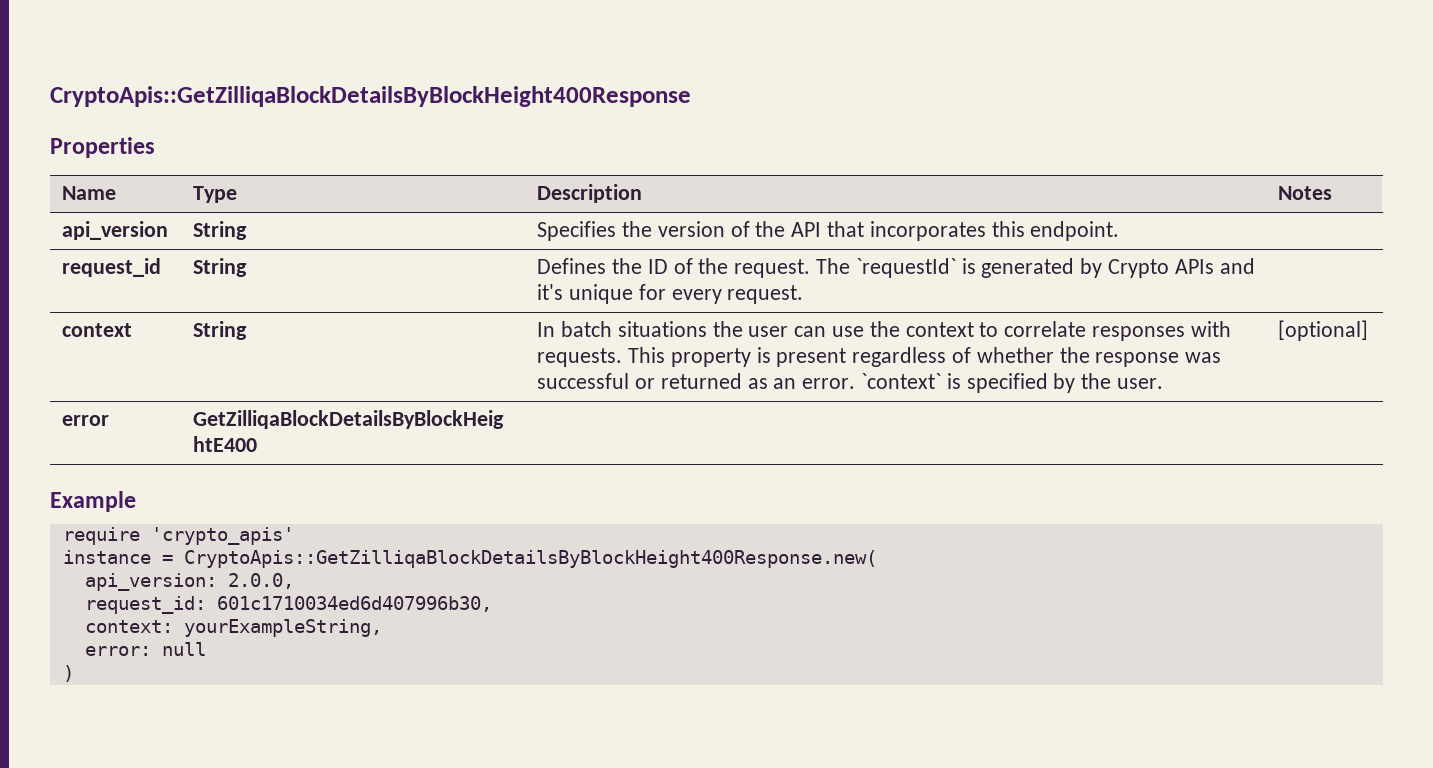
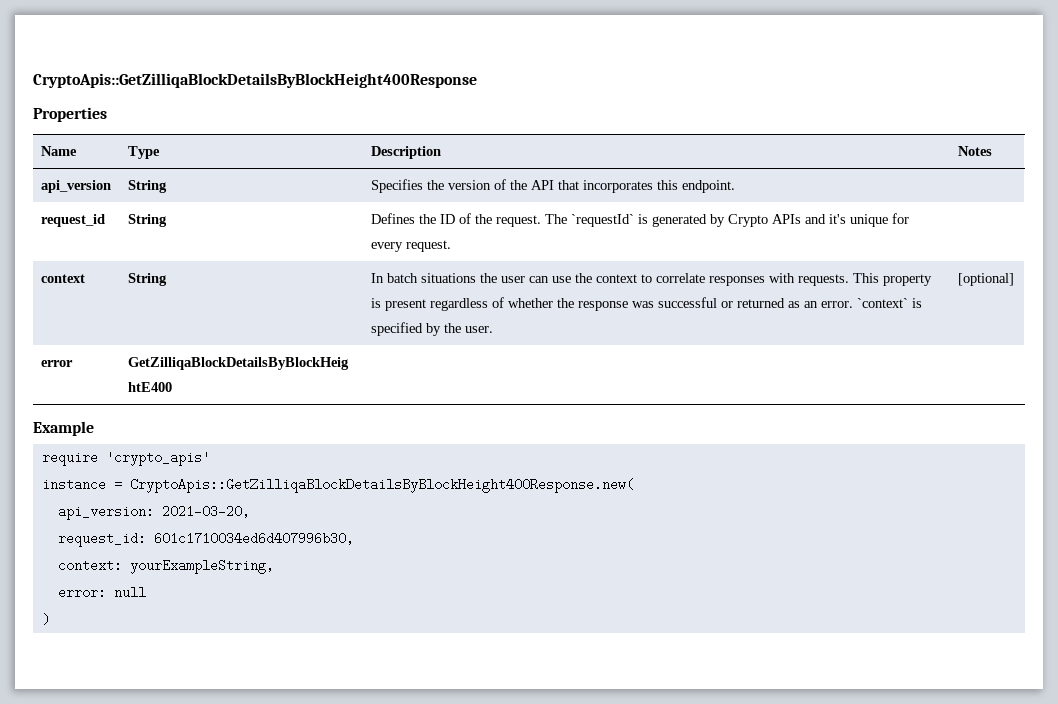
- api_version: 2.0.0,
+ api_version: 2021-03-20,

